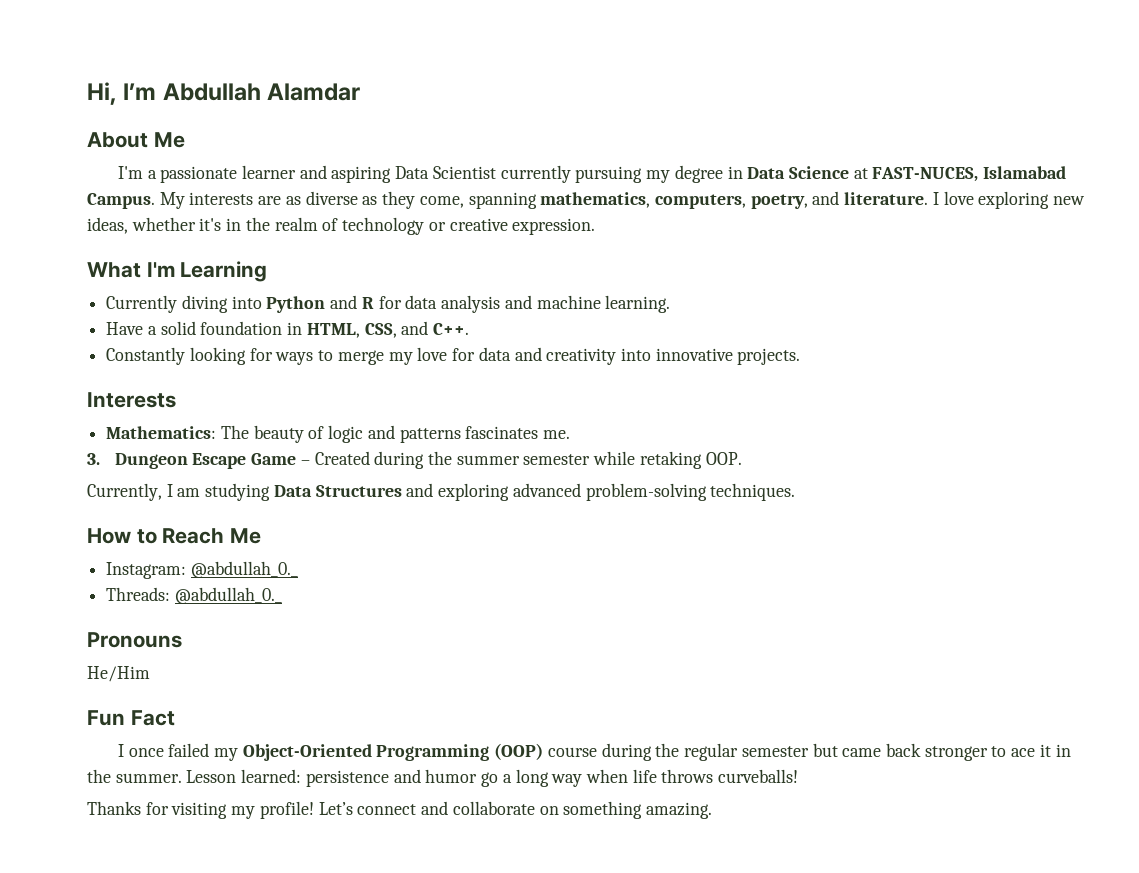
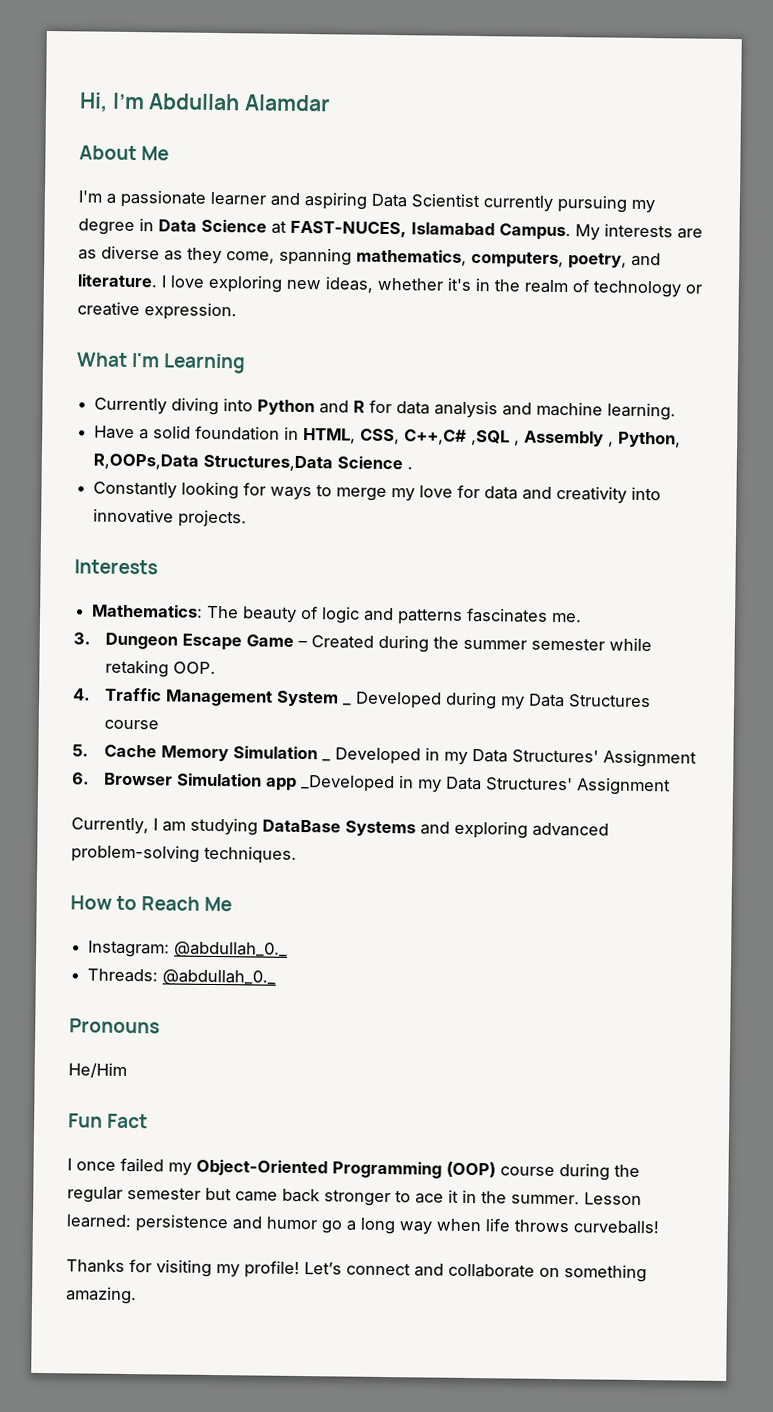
- Have a solid foundation in HTML, CSS, and C++.
+ Have a solid foundation in HTML, CSS, C++,C# ,SQL , Assembly , Python, R,OOPs,Data Structures,Data Science .
+ 4. Traffic Management System _ Developed during my Data Structures course
+ 5. Cache Memory Simulation _ Developed in my Data Structures' Assignment
+ 6. Browser Simulation app _Developed in my Data Structures' Assignment
- Currently, I am studying Data Structures and exploring advanced problem-solving techniques.
+ Currently, I am studying DataBase Systems and exploring advanced problem-solving techniques.

